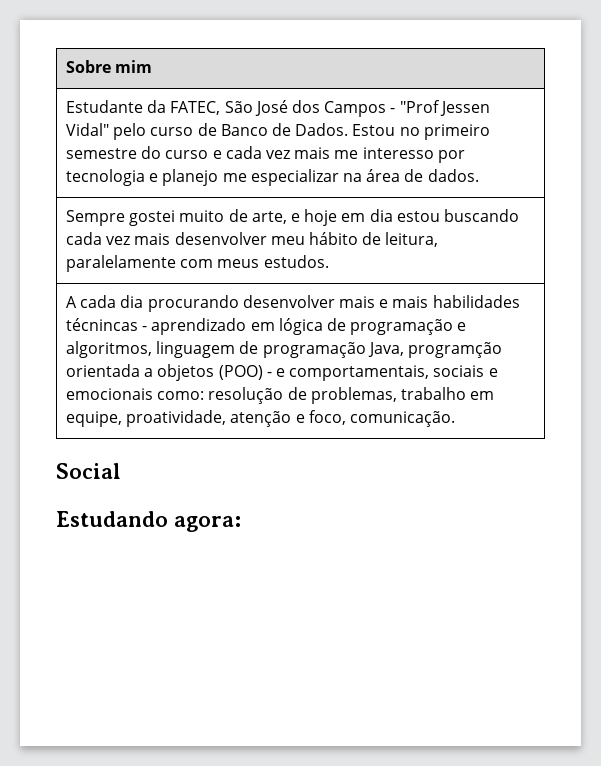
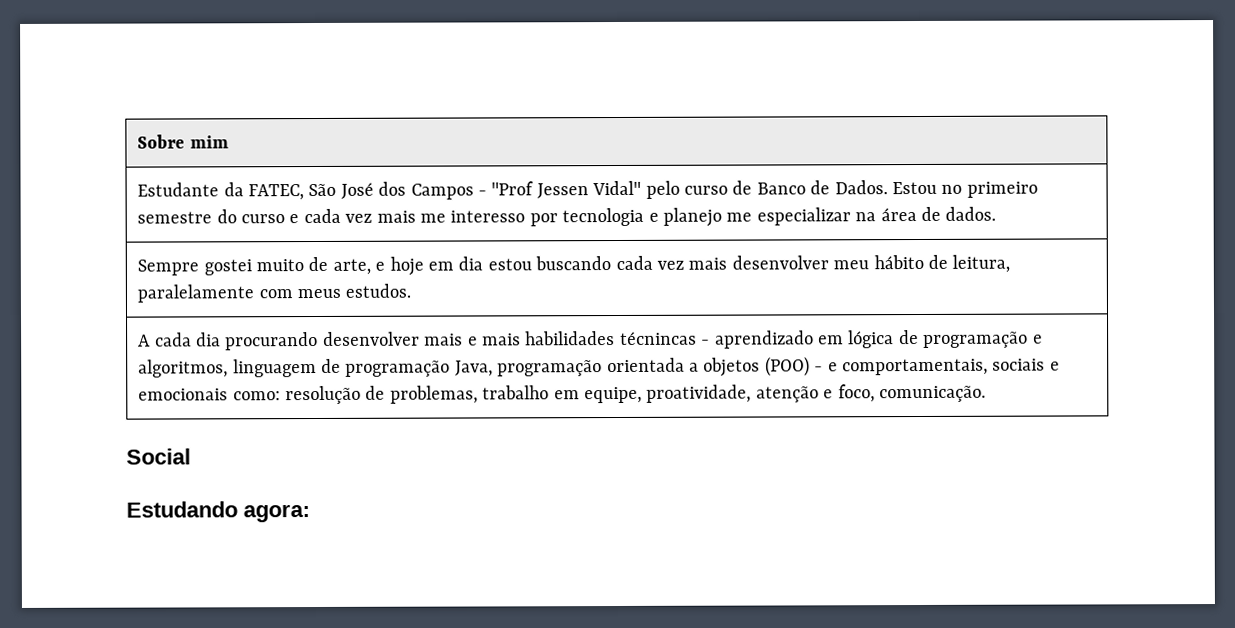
- A cada dia procurando desenvolver mais e mais habilidades técnincas - aprendizado em lógica de programação e algoritmos, linguagem de programação Java, programção orientada a objetos (POO) - e comportamentais, sociais e emocionais como: resolução de problemas, trabalho em equipe, proatividade, atenção e foco, comunicação.
+ A cada dia procurando desenvolver mais e mais habilidades técnincas - aprendizado em lógica de programação e algoritmos, linguagem de programação Java, programação orientada a objetos (POO) - e comportamentais, sociais e emocionais como: resolução de problemas, trabalho em equipe, proatividade, atenção e foco, comunicação.

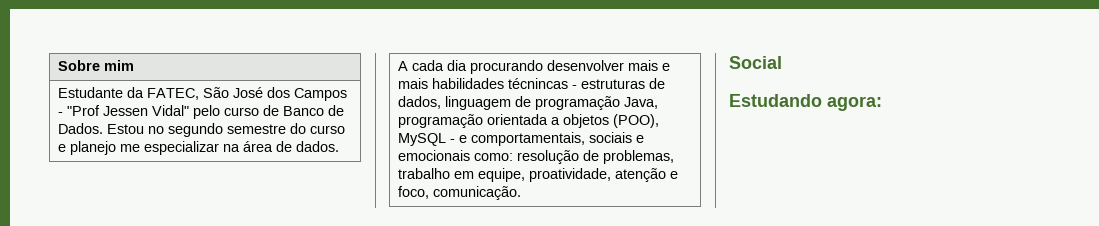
- Estudante da FATEC, São José dos Campos - "Prof Jessen Vidal" pelo curso de Banco de Dados. Estou no primeiro semestre do curso e cada vez mais me interesso por tecnologia e planejo me especializar na área de dados.
+ Estudante da FATEC, São José dos Campos - "Prof Jessen Vidal" pelo curso de Banco de Dados. Estou no segundo semestre do curso e planejo me especializar na área de dados.
- Sempre gostei muito de arte, e hoje em dia estou buscando cada vez mais desenvolver meu hábito de leitura, paralelamente com meus estudos.
- A cada dia procurando desenvolver mais e mais habilidades técnincas - aprendizado em lógica de programação e algoritmos, linguagem de programação Java, programação orientada a objetos (POO) - e comportamentais, sociais e emocionais como: resolução de problemas, trabalho em equipe, proatividade, atenção e foco, comunicação.
+ A cada dia procurando desenvolver mais e mais habilidades técnincas - estruturas de dados, linguagem de programação Java, programação orientada a objetos (POO), MySQL - e comportamentais, sociais e emocionais como: resolução de problemas, trabalho em equipe, proatividade, atenção e foco, comunicação.

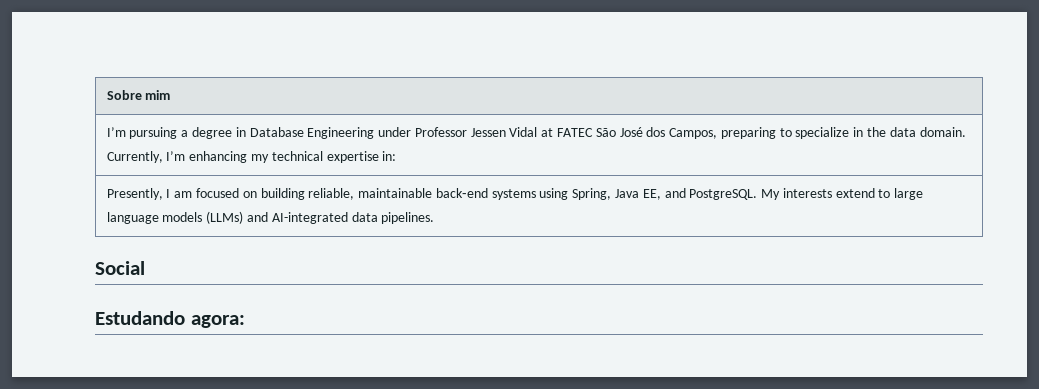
- Estudante da FATEC, São José dos Campos - "Prof Jessen Vidal" pelo curso de Banco de Dados. Estou no segundo semestre do curso e planejo me especializar na área de dados.
- A cada dia procurando desenvolver mais e mais habilidades técnincas - estruturas de dados, linguagem de programação Java, programação orientada a objetos (POO), MySQL - e comportamentais, sociais e emocionais como: resolução de problemas, trabalho em equipe, proatividade, atenção e foco, comunicação.
+ I’m pursuing a degree in Database Engineering under Professor Jessen Vidal at FATEC São José dos Campos, preparing to specialize in the data domain. Currently, I’m enhancing my technical expertise in:
+ Presently, I am focused on building reliable, maintainable back‑end systems using Spring, Java EE, and PostgreSQL. My interests extend to large language models (LLMs) and AI-integrated data pipelines.

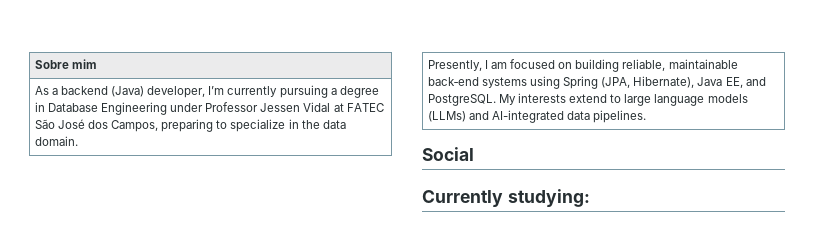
- I’m pursuing a degree in Database Engineering under Professor Jessen Vidal at FATEC São José dos Campos, preparing to specialize in the data domain. Currently, I’m enhancing my technical expertise in:
+ As a backend (Java) developer, I’m currently pursuing a degree in Database Engineering under Professor Jessen Vidal at FATEC São José dos Campos, preparing to specialize in the data domain.
- Presently, I am focused on building reliable, maintainable back‑end systems using Spring, Java EE, and PostgreSQL. My interests extend to large language models (LLMs) and AI-integrated data pipelines.
+ Presently, I am focused on building reliable, maintainable back‑end systems using Spring (JPA, Hibernate), Java EE, and PostgreSQL. My interests extend to large language models (LLMs) and AI-integrated data pipelines.
- Estudando agora:
+ Currently studying:

